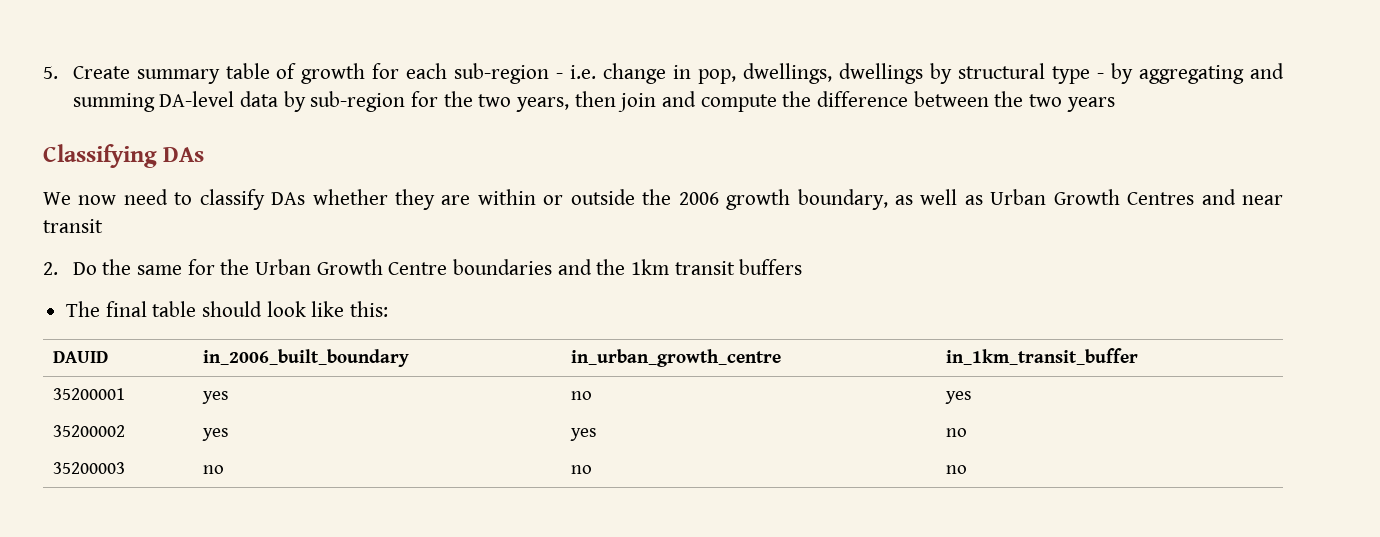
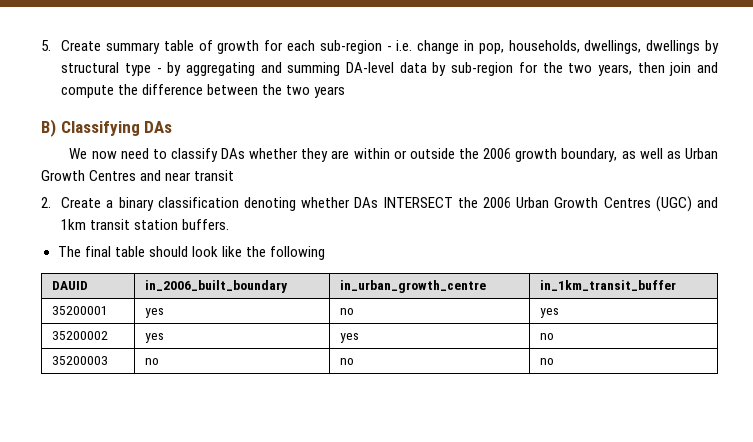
- 5. Create summary table of growth for each sub-region - i.e. change in pop, dwellings, dwellings by structural type - by aggregating and summing DA-level data by sub-region for the two years, then join and compute the difference between the two years
+ 5. Create summary table of growth for each sub-region - i.e. change in pop, households, dwellings, dwellings by structural type - by aggregating and summing DA-level data by sub-region for the two years, then join and compute the difference between the two years
- Classifying DAs
+ B) Classifying DAs
- 2. Do the same for the Urban Growth Centre boundaries and the 1km transit buffers
+ 2. Create a binary classification denoting whether DAs INTERSECT the 2006 Urban Growth Centres (UGC) and 1km transit station buffers.
- The final table should look like this:
+ The final table should look like the following

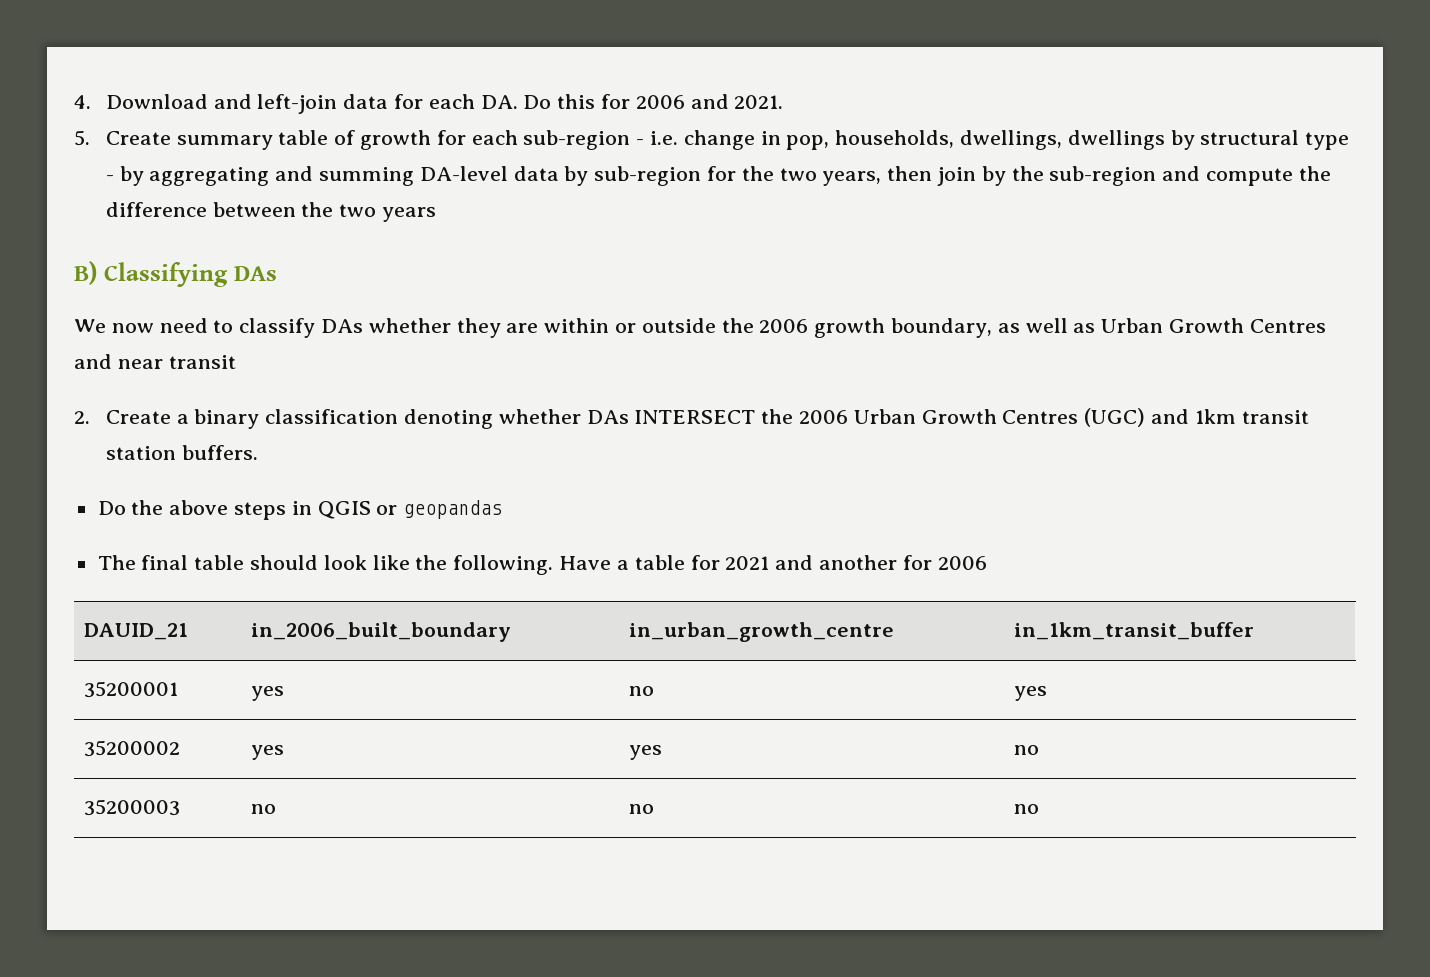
+ 4. Download and left-join data for each DA. Do this for 2006 and 2021.
- 5. Create summary table of growth for each sub-region - i.e. change in pop, households, dwellings, dwellings by structural type - by aggregating and summing DA-level data by sub-region for the two years, then join and compute the difference between the two years
+ 5. Create summary table of growth for each sub-region - i.e. change in pop, households, dwellings, dwellings by structural type - by aggregating and summing DA-level data by sub-region for the two years, then join by the sub-region and compute the difference between the two years
+ Do the above steps in QGIS or geopandas
- The final table should look like the following
- DAUID | in_2006_built_boundary | in_urban_growth_centre | in_1km_transit_buffer
+ The final table should look like the following. Have a table for 2021 and another for 2006
+ DAUID_21 | in_2006_built_boundary | in_urban_growth_centre | in_1km_transit_buffer

